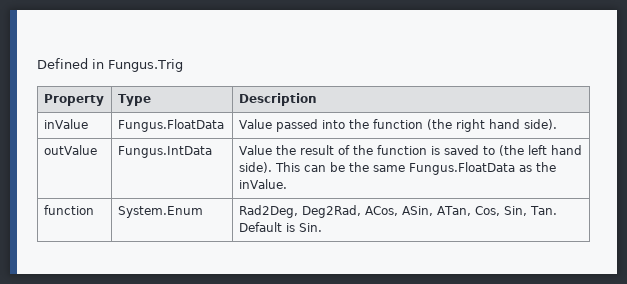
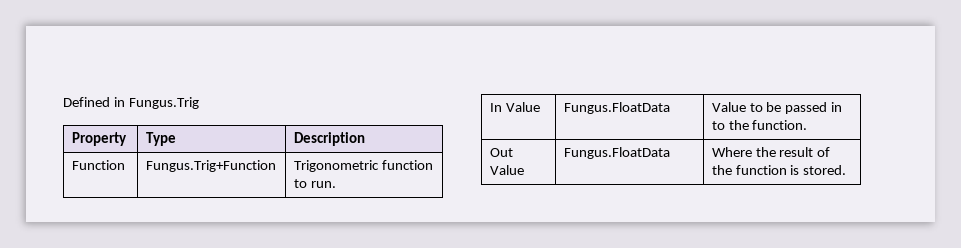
- inValue | Fungus.FloatData | Value passed into the function (the right hand side).
- outValue | Fungus.IntData | Value the result of the function is saved to (the left hand side). This can be the same Fungus.FloatData as the inValue.
- function | System.Enum | Rad2Deg, Deg2Rad, ACos, ASin, ATan, Cos, Sin, Tan. Default is Sin.
+ Function | Fungus.Trig+Function | Trigonometric function to run.
+ In Value | Fungus.FloatData | Value to be passed in to the function.
+ Out Value | Fungus.FloatData | Where the result of the function is stored.

